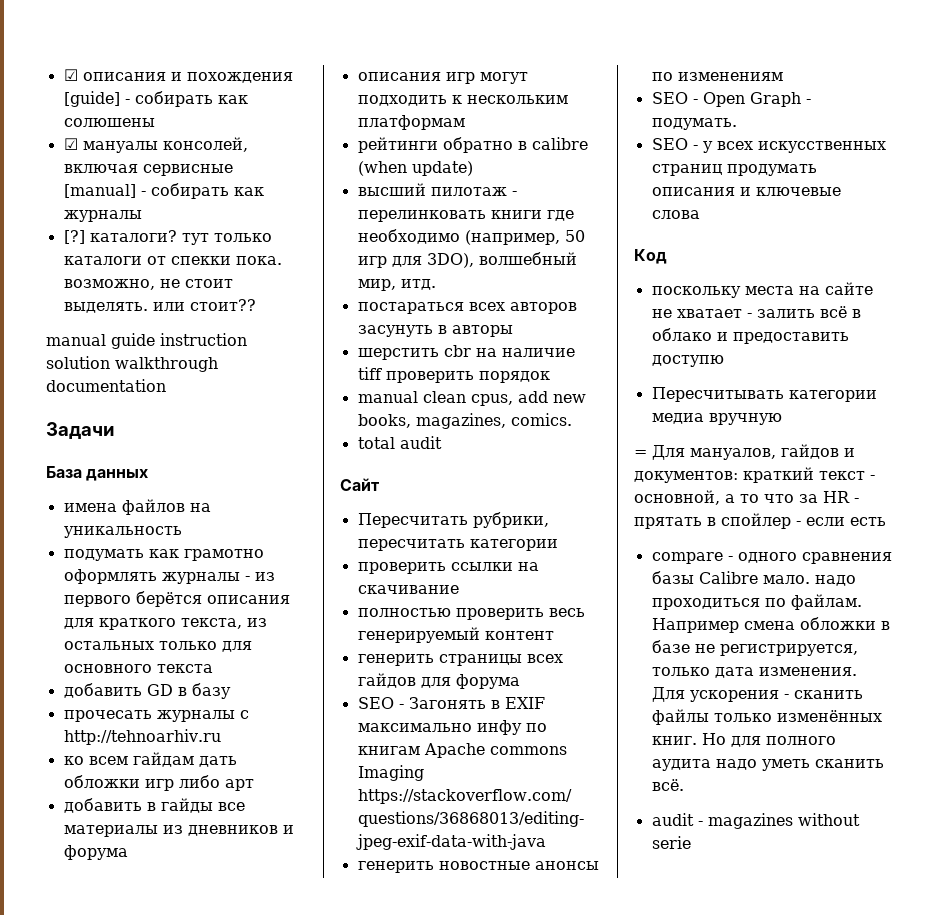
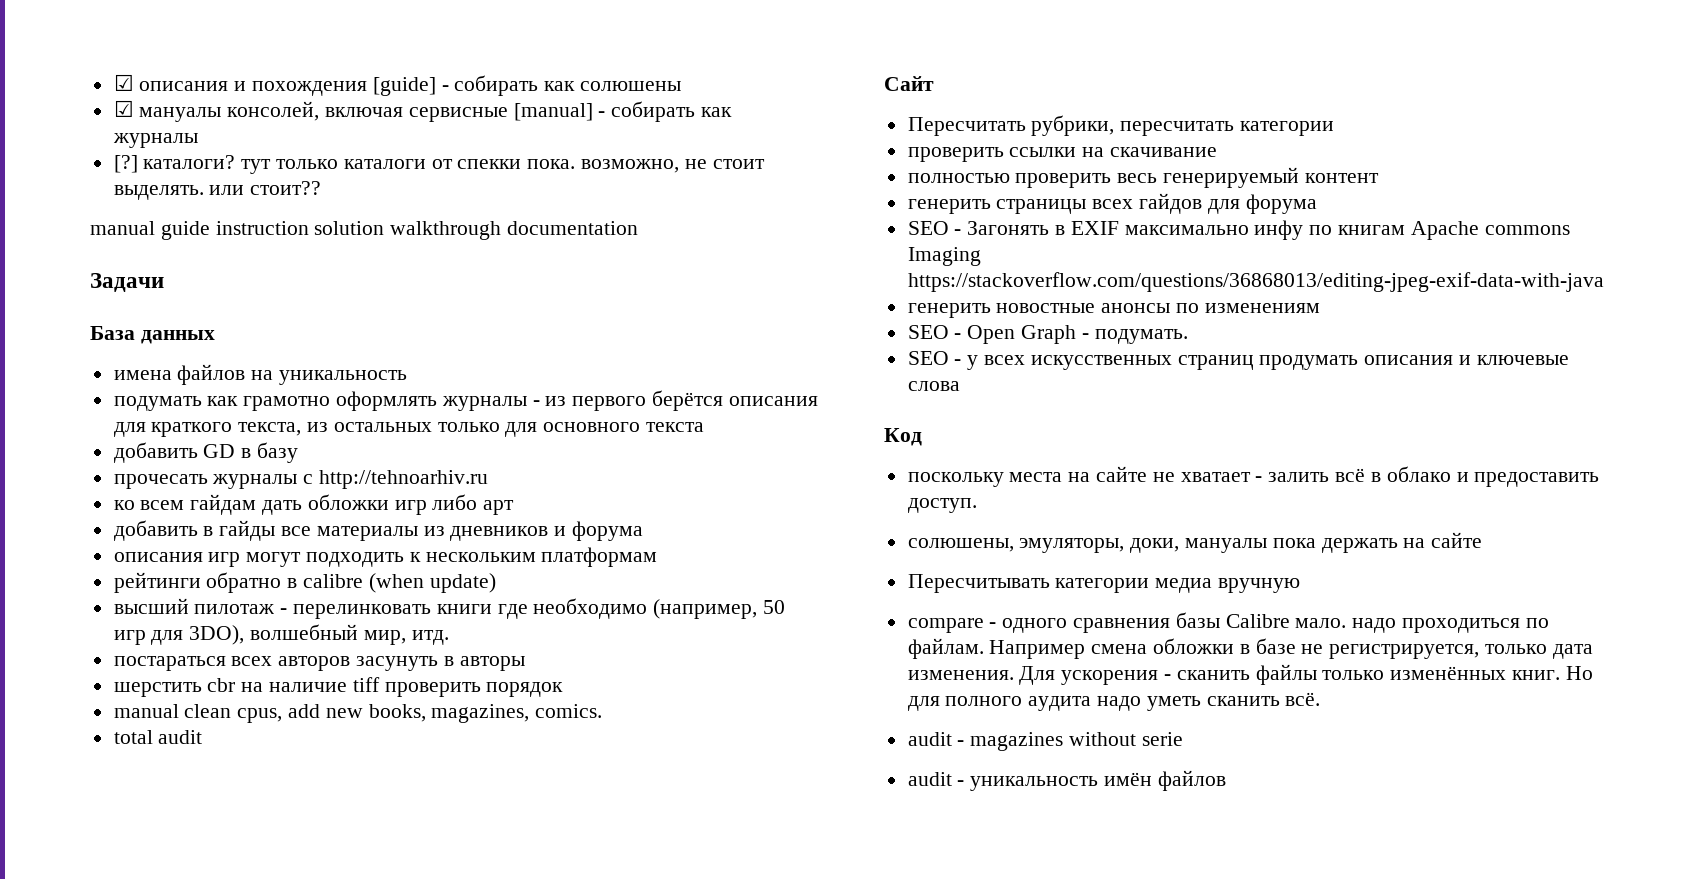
- поскольку места на сайте не хватает - залить всё в облако и предоставить доступю
+ поскольку места на сайте не хватает - залить всё в облако и предоставить доступ.
+ солюшены, эмуляторы, доки, мануалы пока держать на сайте
  Пересчитывать категории медиа вручную
- = Для мануалов, гайдов и документов: краткий текст - основной, а то что за HR - прятать в спойлер - если есть
+ audit - уникальность имён файлов

